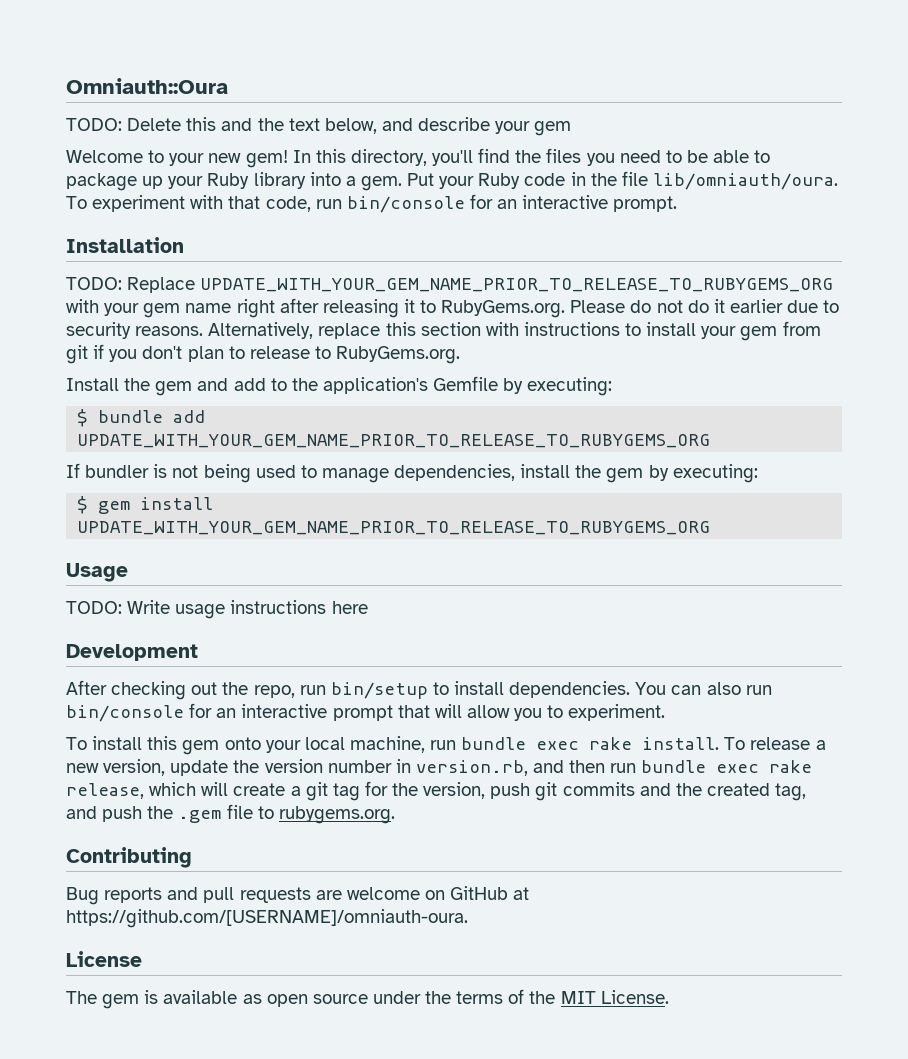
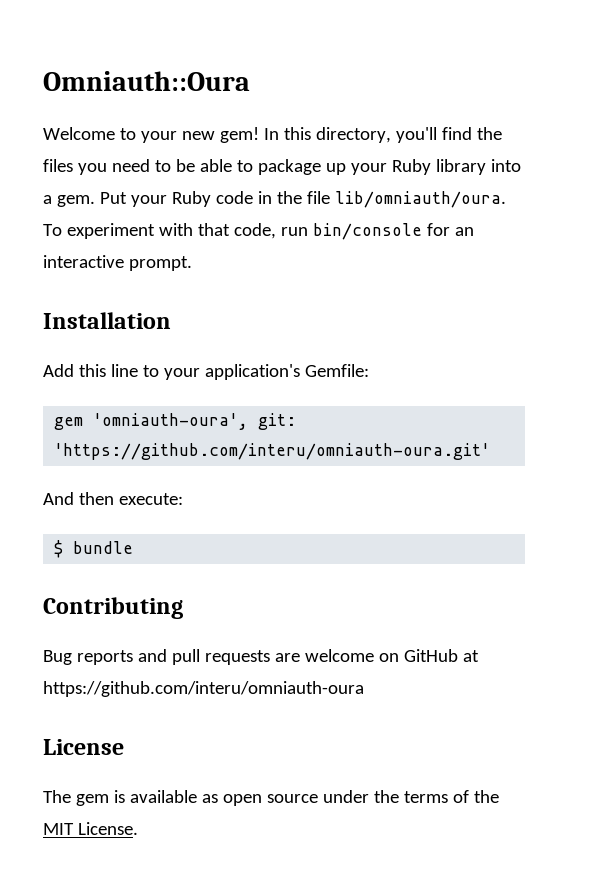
- TODO: Delete this and the text below, and describe your gem
- TODO: Replace UPDATE_WITH_YOUR_GEM_NAME_PRIOR_TO_RELEASE_TO_RUBYGEMS_ORG with your gem name right after releasing it to RubyGems.org. Please do not do it earlier due to security reasons. Alternatively, replace this section with instructions to install your gem from git if you don't plan to release to RubyGems.org.
- Install the gem and add to the application's Gemfile by executing:
- $ bundle add UPDATE_WITH_YOUR_GEM_NAME_PRIOR_TO_RELEASE_TO_RUBYGEMS_ORG
- If bundler is not being used to manage dependencies, install the gem by executing:
- $ gem install UPDATE_WITH_YOUR_GEM_NAME_PRIOR_TO_RELEASE_TO_RUBYGEMS_ORG
- Usage
- TODO: Write usage instructions here
- Development
- After checking out the repo, run bin/setup to install dependencies. You can also run bin/console for an interactive prompt that will allow you to experiment.
- To install this gem onto your local machine, run bundle exec rake install. To release a new version, update the version number in version.rb, and then run bundle exec rake release, which will create a git tag for the version, push git commits and the created tag, and push the .gem file to rubygems.org.
+ Add this line to your application's Gemfile:
+ gem 'omniauth-oura', git: 'https://github.com/interu/omniauth-oura.git'
+ And then execute:
+ $ bundle
- Bug reports and pull requests are welcome on GitHub at https://github.com/[USERNAME]/omniauth-oura.
+ Bug reports and pull requests are welcome on GitHub at https://github.com/interu/omniauth-oura

